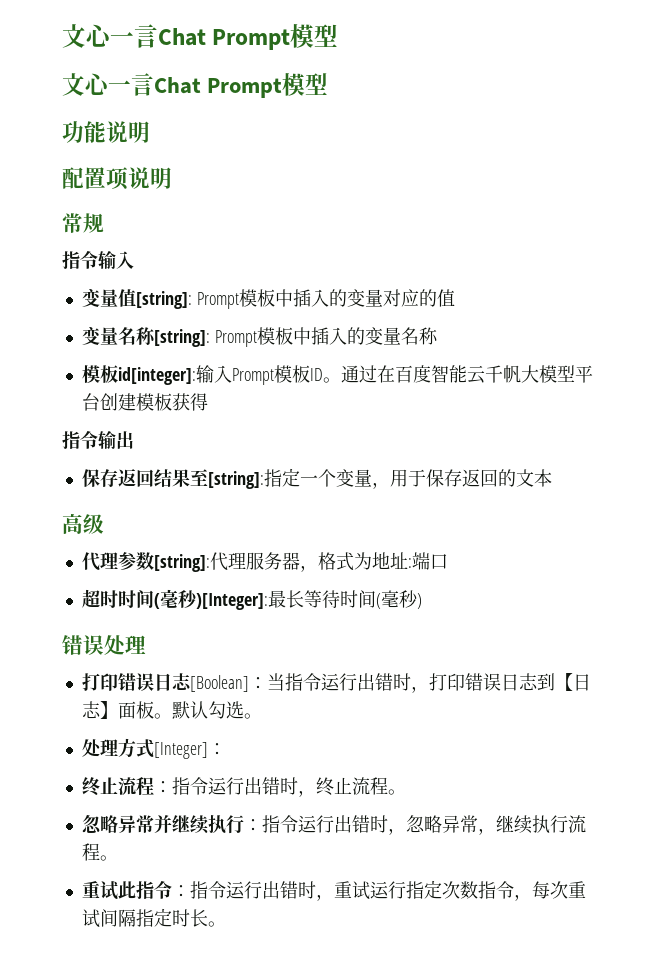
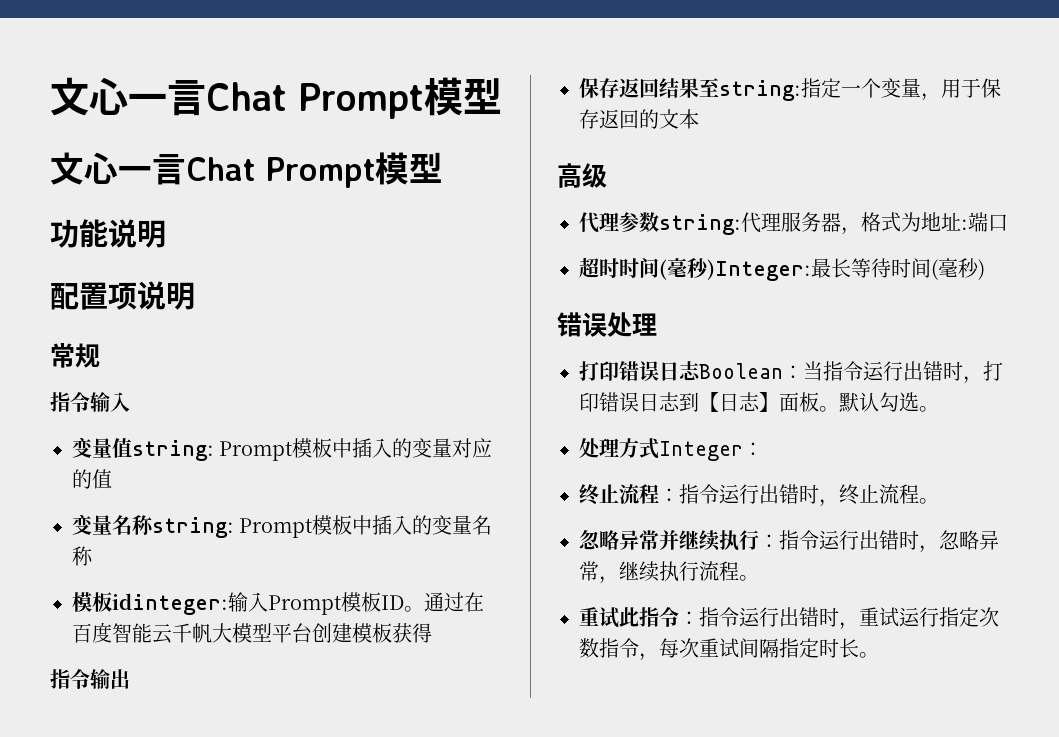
- 变量值[string]: Prompt模板中插入的变量对应的值
+ 变量值string: Prompt模板中插入的变量对应的值
- 变量名称[string]: Prompt模板中插入的变量名称
+ 变量名称string: Prompt模板中插入的变量名称
- 模板id[integer]:输入Prompt模板ID。
+ 模板idinteger:输入Prompt模板ID。
- 保存返回结果至[string]:指定一个变量，用于保存返回的文本
+ 保存返回结果至string:指定一个变量，用于保存返回的文本
- 代理参数[string]:代理服务器，格式为地址:端口
+ 代理参数string:代理服务器，格式为地址:端口
- 超时时间(毫秒)[Integer]:最长等待时间(毫秒)
+ 超时时间(毫秒)Integer:最长等待时间(毫秒)
- 打印错误日志[Boolean]：当指令运行出错时，打印错误日志到【日志】面板。
+ 打印错误日志Boolean：当指令运行出错时，打印错误日志到【日志】面板。
- 处理方式[Integer]：
+ 处理方式Integer：

